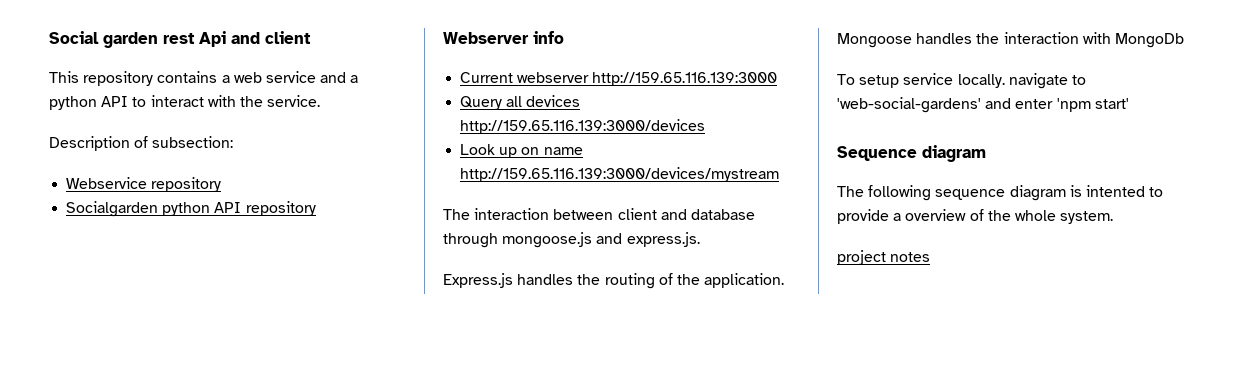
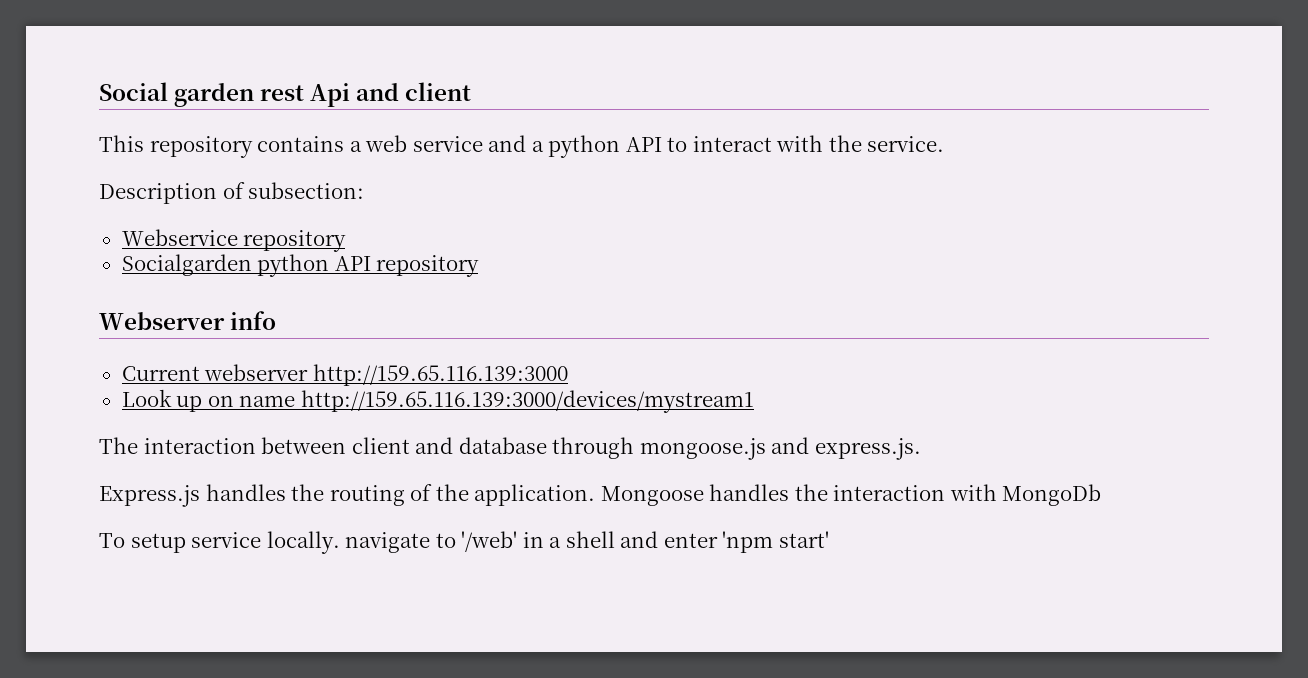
- Query all devices http://159.65.116.139:3000/devices
- Look up on name http://159.65.116.139:3000/devices/mystream
+ Look up on name http://159.65.116.139:3000/devices/mystream1
- To setup service locally. navigate to 'web-social-gardens' and enter 'npm start'
+ To setup service locally. navigate to '/web' in a shell and enter 'npm start'
- Sequence diagram
- The following sequence diagram is intented to provide a overview of the whole system.
- project notes

